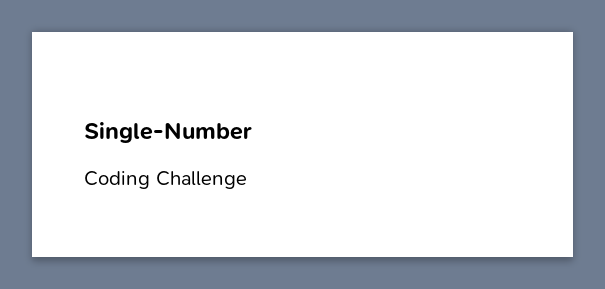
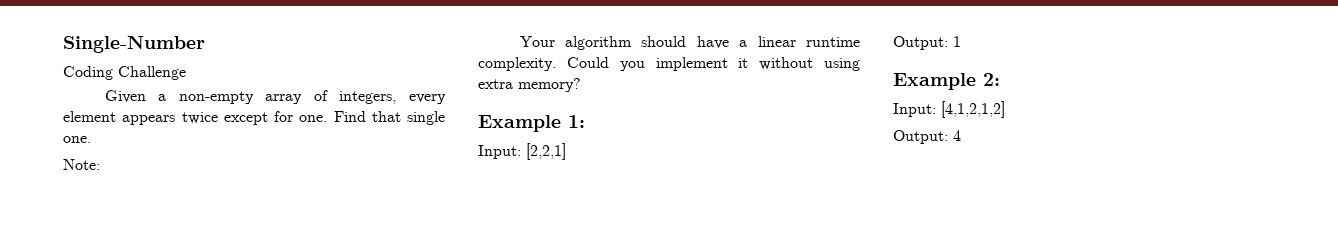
+ Given a non-empty array of integers, every element appears twice except for one. Find that single one.
+ Note:
+ Your algorithm should have a linear runtime complexity. Could you implement it without using extra memory?
+ Example 1:
+ Input: [2,2,1]
+ Output: 1
+ Example 2:
+ Input: [4,1,2,1,2]
+ Output: 4

